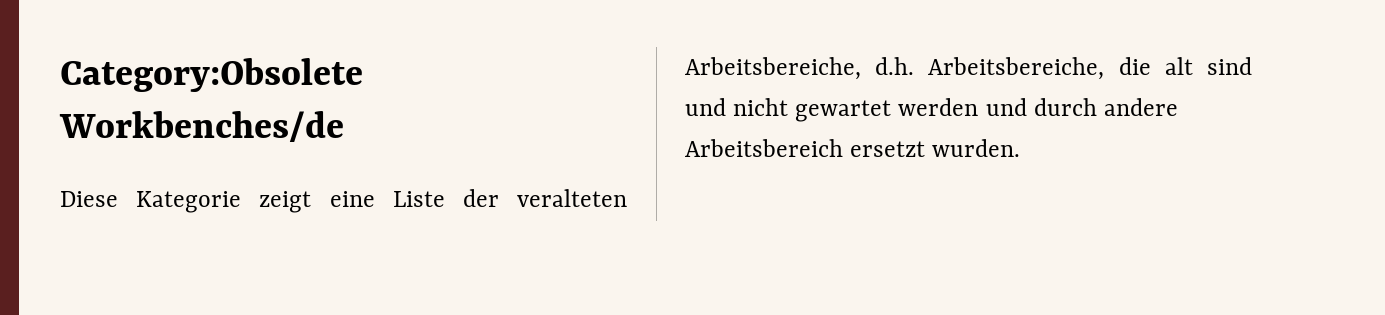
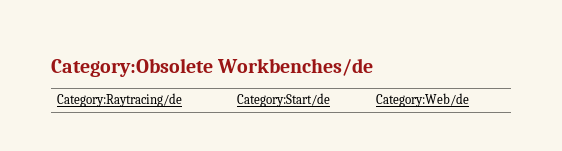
- Diese Kategorie zeigt eine Liste der veralteten Arbeitsbereiche, d.h. Arbeitsbereiche, die alt sind und nicht gewartet werden und durch andere Arbeitsbereich ersetzt wurden.
+ Category:Raytracing/de | Category:Start/de | Category:Web/de

